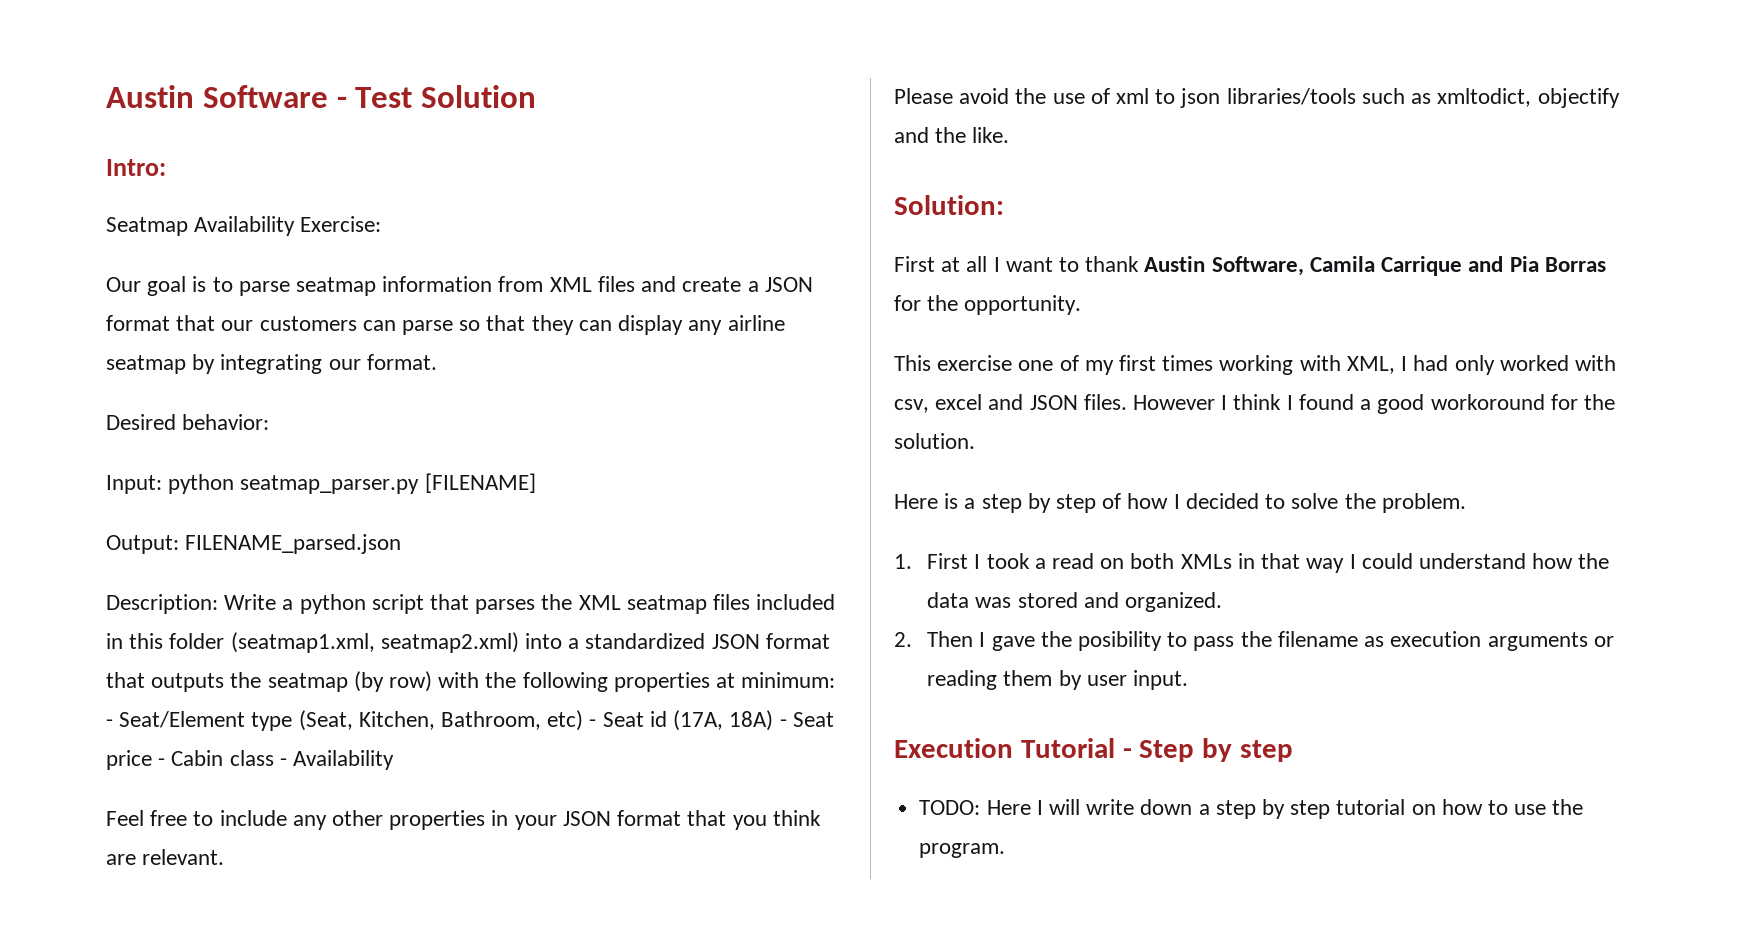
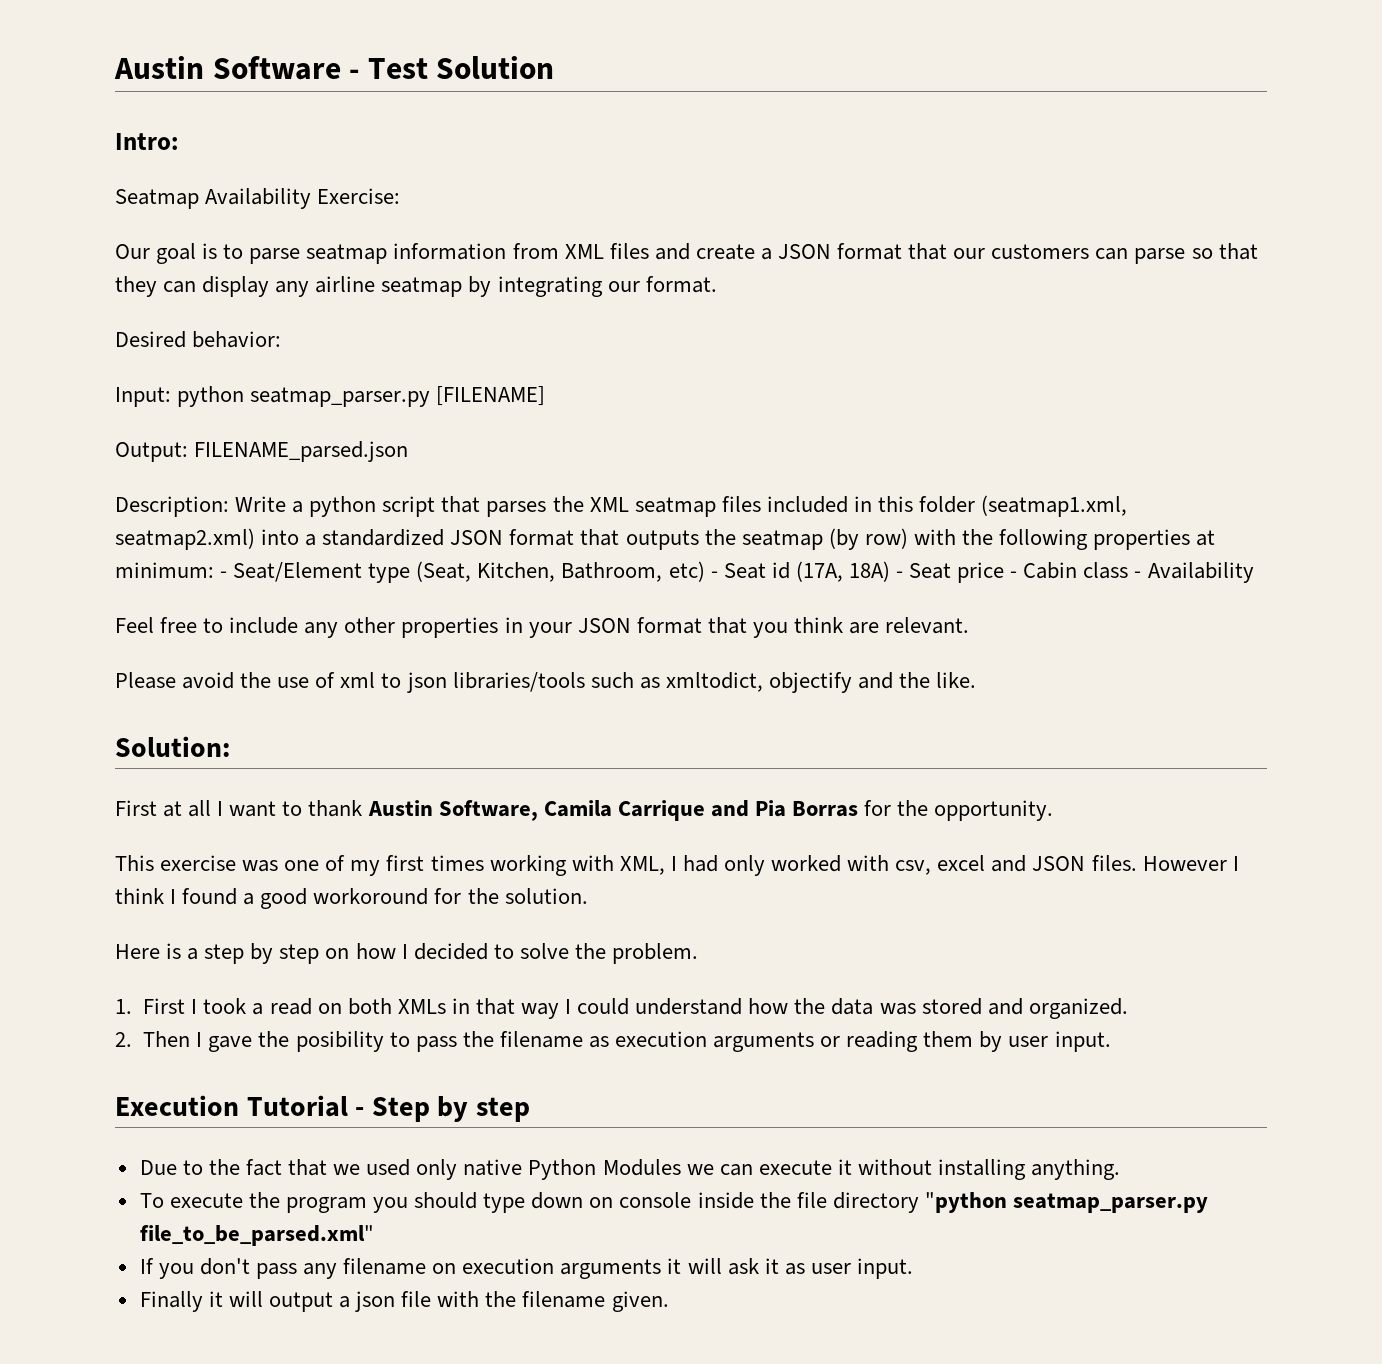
- This exercise one of my first times working with XML, I had only worked with csv, excel and JSON files.
+ This exercise was one of my first times working with XML, I had only worked with csv, excel and JSON files.
- Here is a step by step of how I decided to solve the problem.
+ Here is a step by step on how I decided to solve the problem.
- TODO: Here I will write down a step by step tutorial on how to use the program.
+ Due to the fact that we used only native Python Modules we can execute it without installing anything.
+ To execute the program you should type down on console inside the file directory "python seatmap_parser.py file_to_be_parsed.xml"
+ If you don't pass any filename on execution arguments it will ask it as user input.
+ Finally it will output a json file with the filename given.

